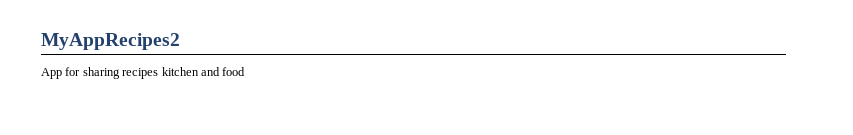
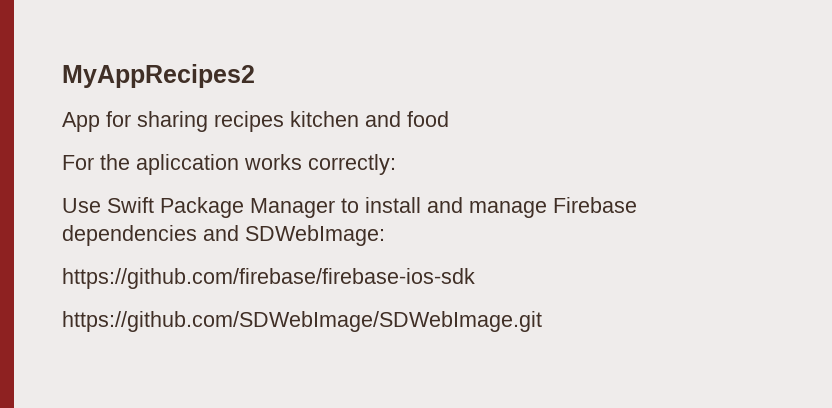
+ For the apliccation works correctly:
+ Use Swift Package Manager to install and manage Firebase dependencies and SDWebImage:
+ https://github.com/firebase/firebase-ios-sdk
+ https://github.com/SDWebImage/SDWebImage.git

